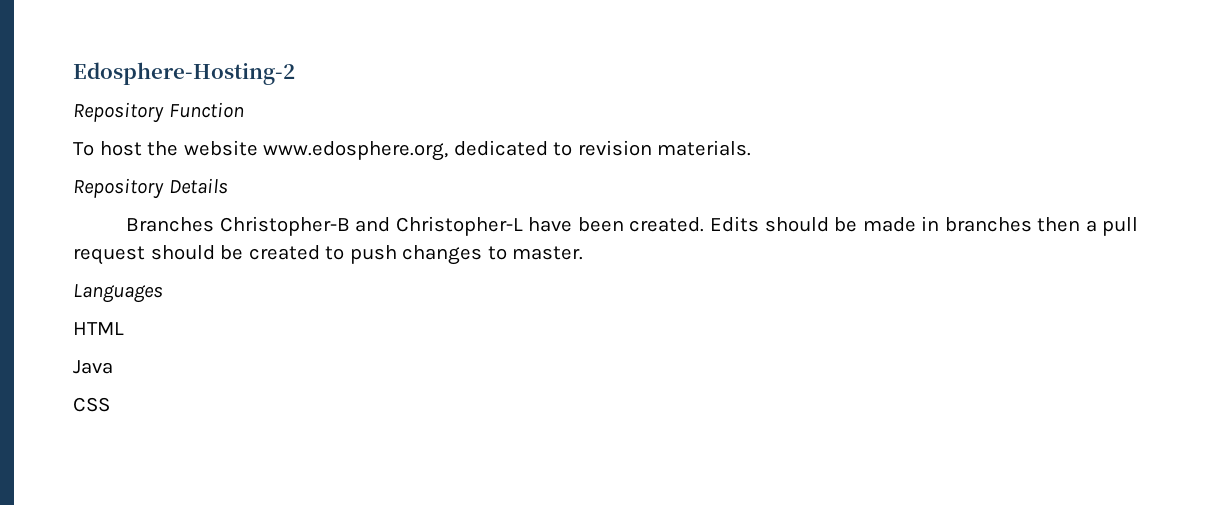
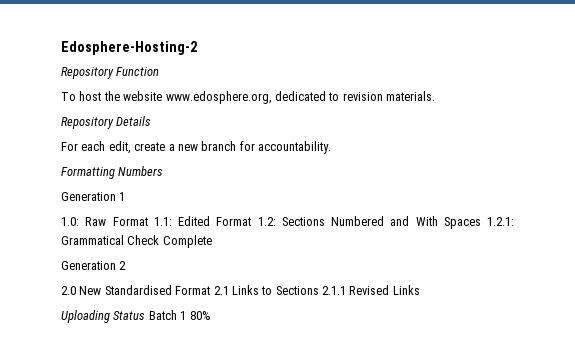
- Branches Christopher-B and Christopher-L have been created. Edits should be made in branches then a pull request should be created to push changes to master.
- Languages
- HTML
- Java
- CSS
+ For each edit, create a new branch for accountability.
+ Formatting Numbers
+ Generation 1
+ 1.0: Raw Format 1.1: Edited Format 1.2: Sections Numbered and With Spaces 1.2.1: Grammatical Check Complete
+ Generation 2
+ 2.0 New Standardised Format 2.1 Links to Sections 2.1.1 Revised Links
+ Uploading Status Batch 1 80%

